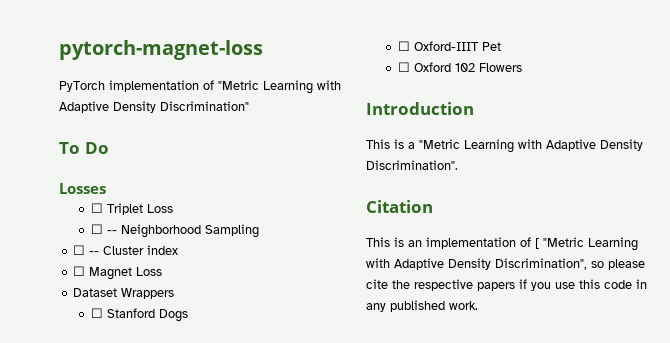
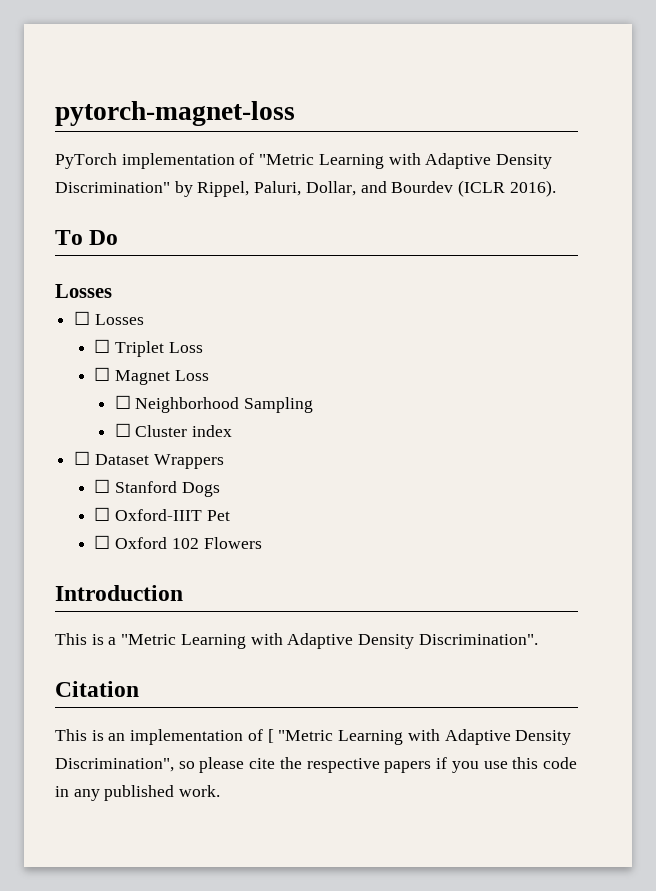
- PyTorch implementation of "Metric Learning with Adaptive Density Discrimination"
+ PyTorch implementation of "Metric Learning with Adaptive Density Discrimination" by Rippel, Paluri, Dollar, and Bourdev (ICLR 2016).
+ ☐ Losses
- ☐ -- Neighborhood Sampling
- ☐ -- Cluster index
  ☐ Magnet Loss
- Dataset Wrappers
+ ☐ Neighborhood Sampling
+ ☐ Cluster index
+ ☐ Dataset Wrappers

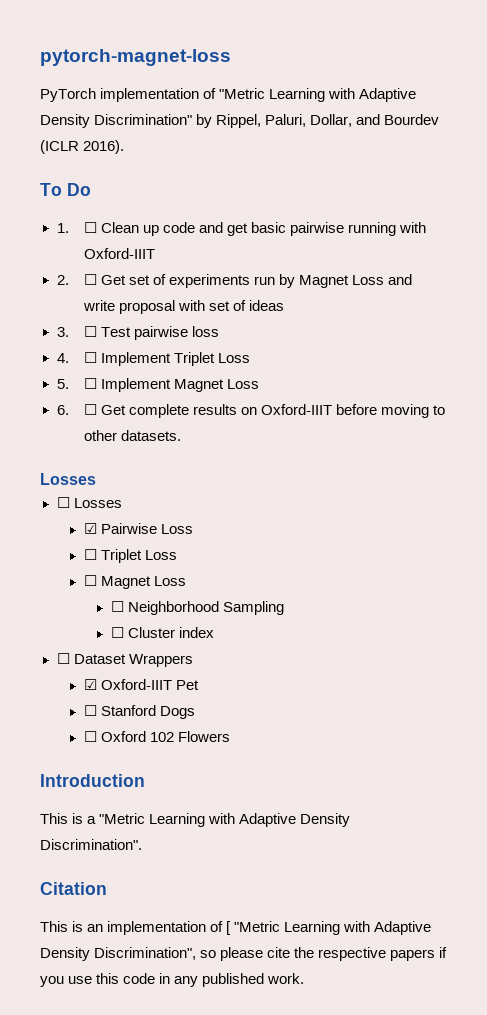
+ 1. ☐ Clean up code and get basic pairwise running with Oxford-IIIT
+ 2. ☐ Get set of experiments run by Magnet Loss and write proposal with set of ideas
+ 3. ☐ Test pairwise loss
+ 4. ☐ Implement Triplet Loss
+ 5. ☐ Implement Magnet Loss
+ 6. ☐ Get complete results on Oxford-IIIT before moving to other datasets.
+ ☑ Pairwise Loss
+ ☑ Oxford-IIIT Pet
- ☐ Oxford-IIIT Pet

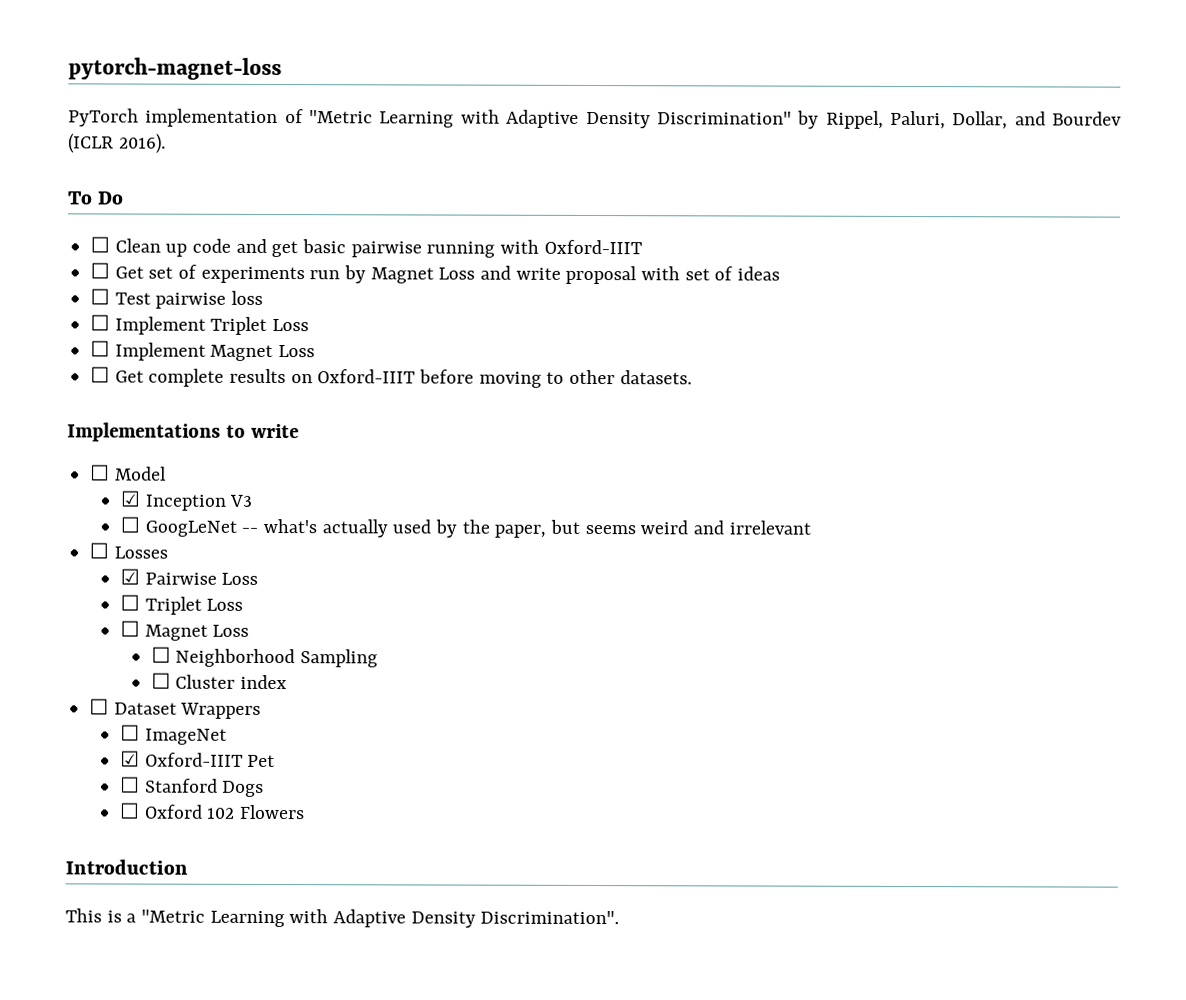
- 1. ☐ Clean up code and get basic pairwise running with Oxford-IIIT
+ ☐ Clean up code and get basic pairwise running with Oxford-IIIT
- 2. ☐ Get set of experiments run by Magnet Loss and write proposal with set of ideas
+ ☐ Get set of experiments run by Magnet Loss and write proposal with set of ideas
- 3. ☐ Test pairwise loss
+ ☐ Test pairwise loss
- 4. ☐ Implement Triplet Loss
+ ☐ Implement Triplet Loss
- 5. ☐ Implement Magnet Loss
+ ☐ Implement Magnet Loss
- 6. ☐ Get complete results on Oxford-IIIT before moving to other datasets.
- Losses
+ ☐ Get complete results on Oxford-IIIT before moving to other datasets.
+ Implementations to write
+ ☐ Model
+ ☑ Inception V3
+ ☐ GoogLeNet -- what's actually used by the paper, but seems weird and irrelevant
+ ☐ ImageNet
- Citation
- This is an implementation of [ "Metric Learning with Adaptive Density Discrimination", so please cite the respective papers if you use this code in any published work.

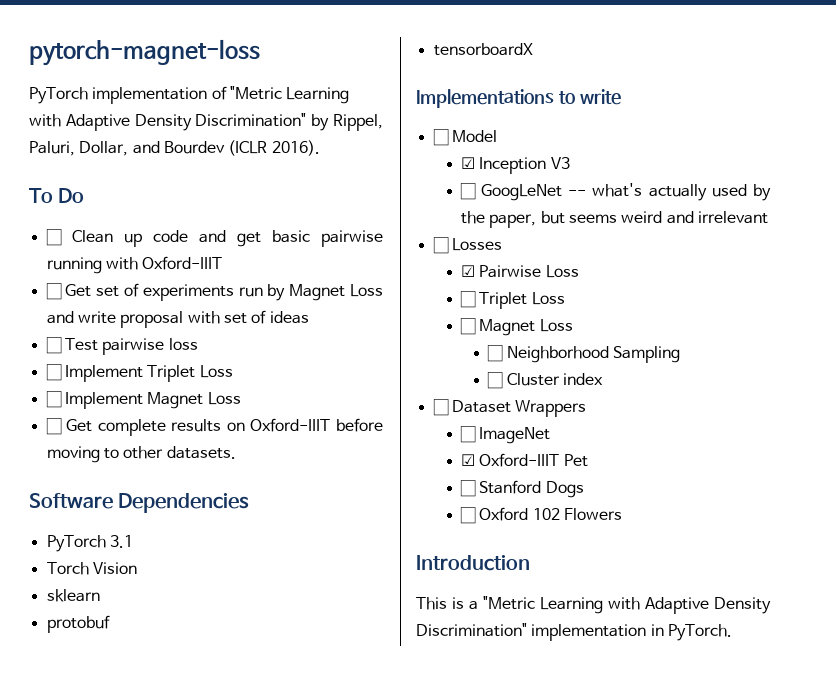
+ Software Dependencies
+ PyTorch 3.1
+ Torch Vision
+ sklearn
+ protobuf
+ tensorboardX
- This is a "Metric Learning with Adaptive Density Discrimination".
+ This is a "Metric Learning with Adaptive Density Discrimination" implementation in PyTorch.

